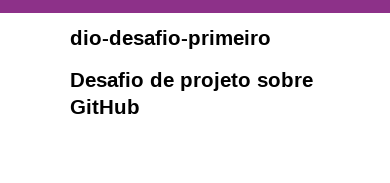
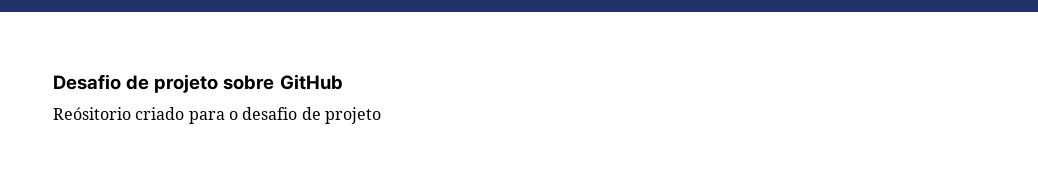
- dio-desafio-primeiro
+ Reósitorio criado para o desafio de projeto

